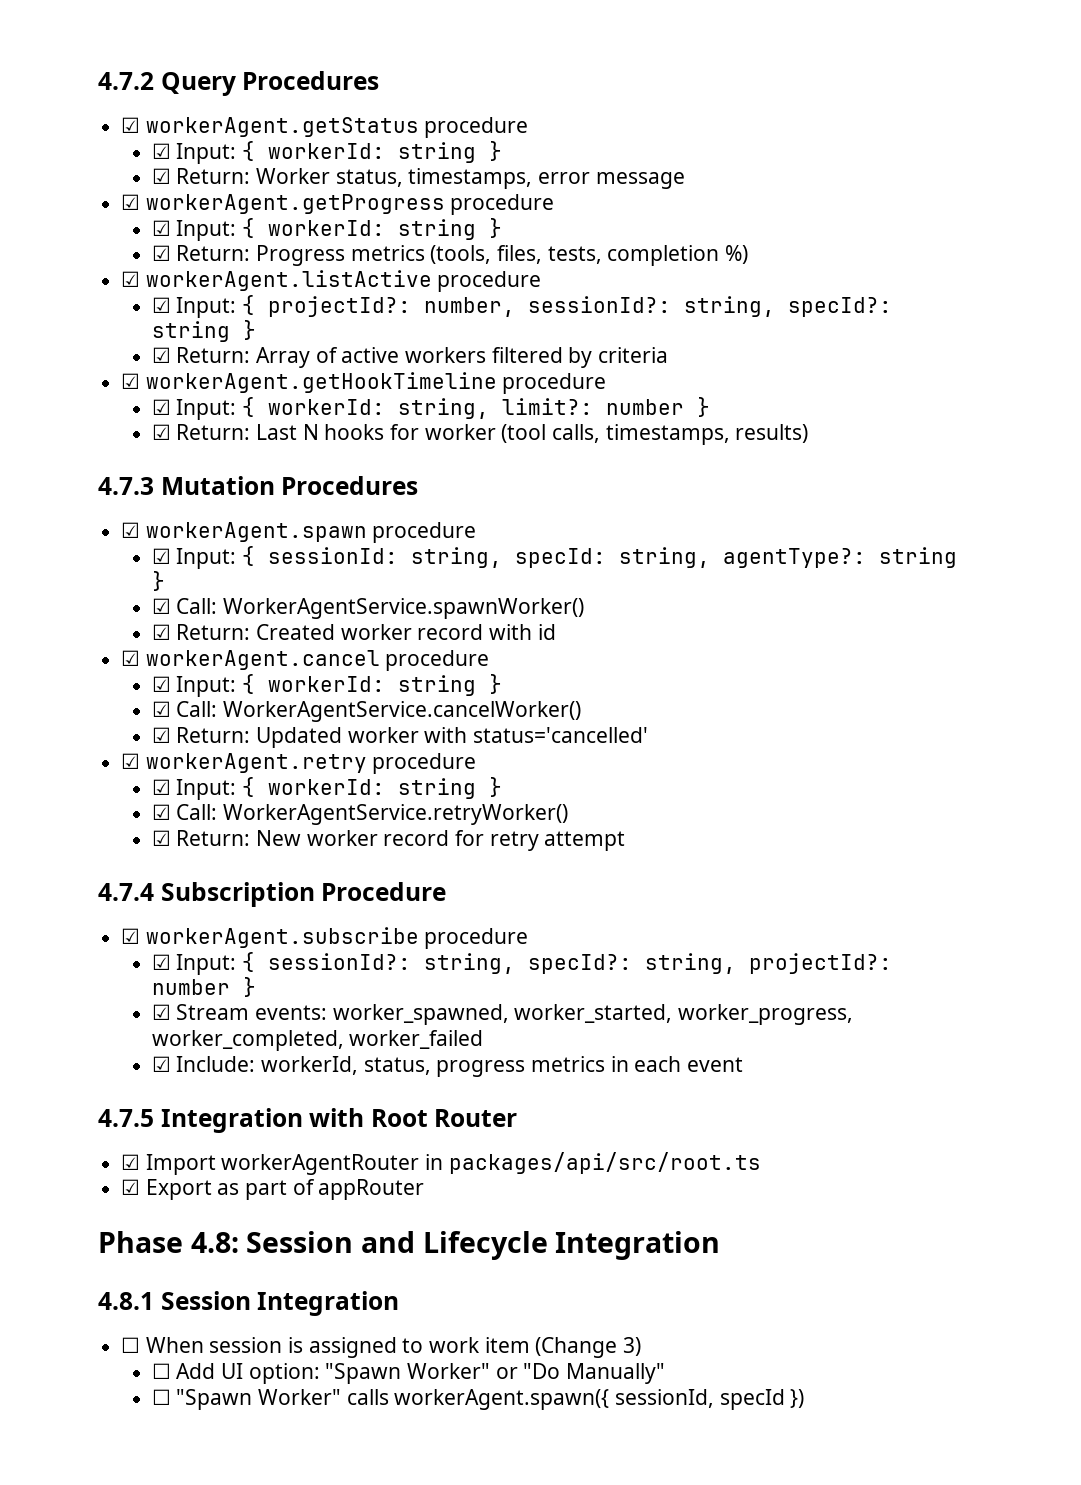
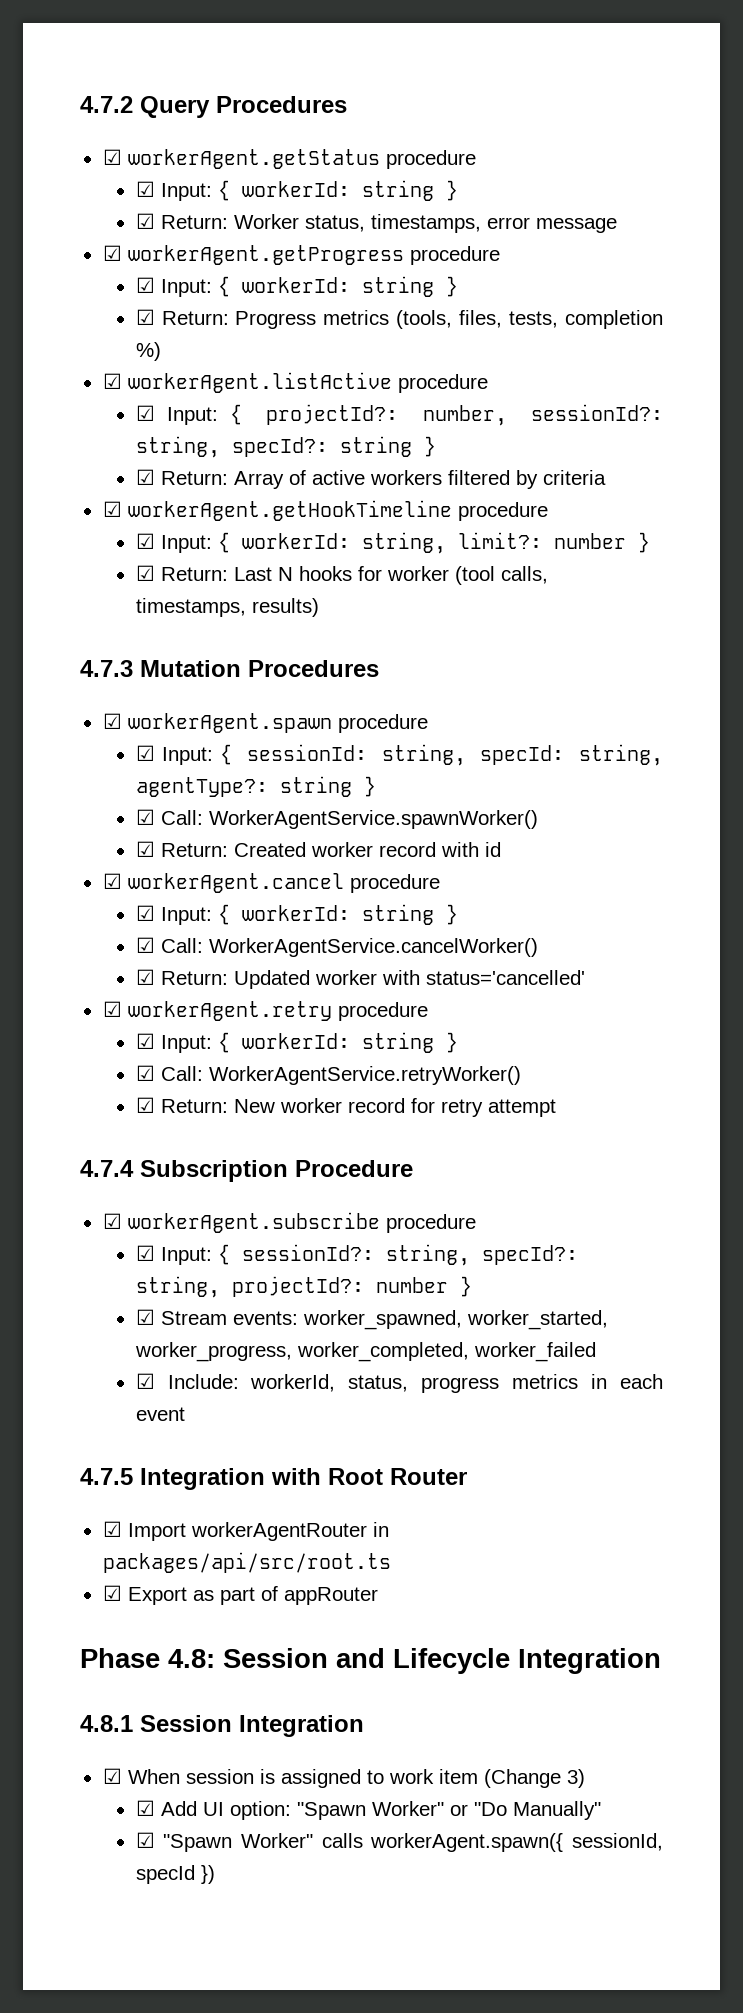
- ☐ When session is assigned to work item (Change 3)
+ ☑ When session is assigned to work item (Change 3)
- ☐ Add UI option: "Spawn Worker" or "Do Manually"
+ ☑ Add UI option: "Spawn Worker" or "Do Manually"
- ☐ "Spawn Worker" calls workerAgent.spawn({ sessionId, specId })
+ ☑ "Spawn Worker" calls workerAgent.spawn({ sessionId, specId })

